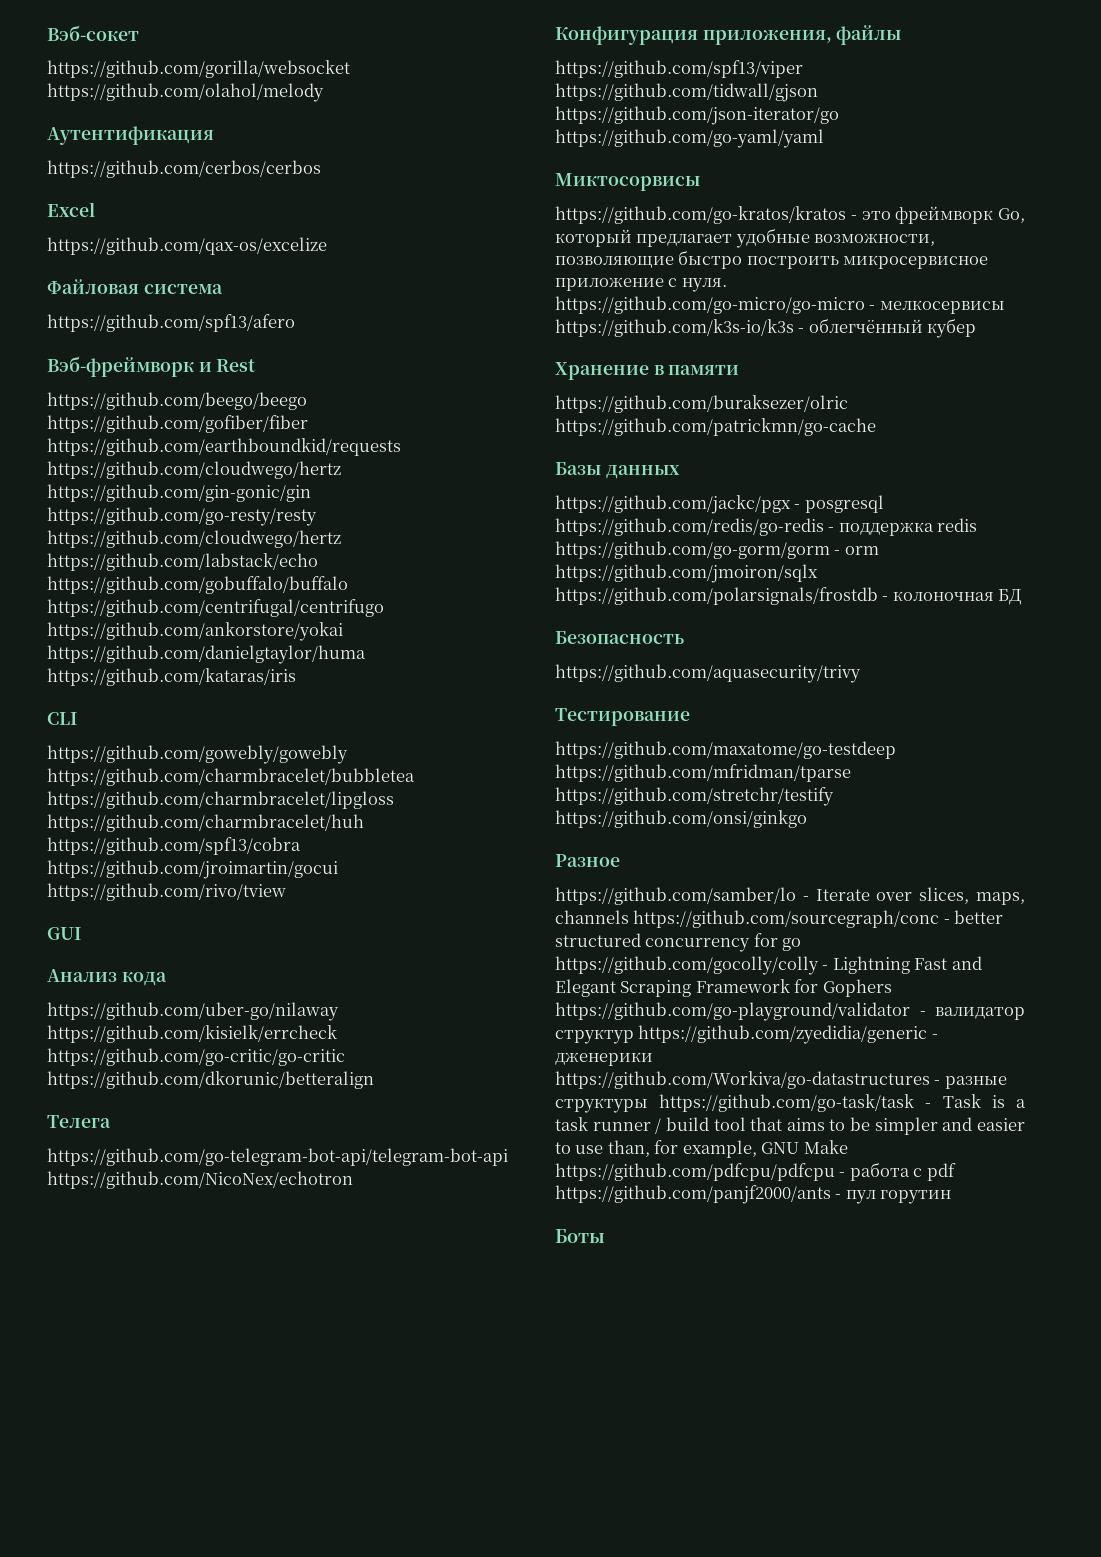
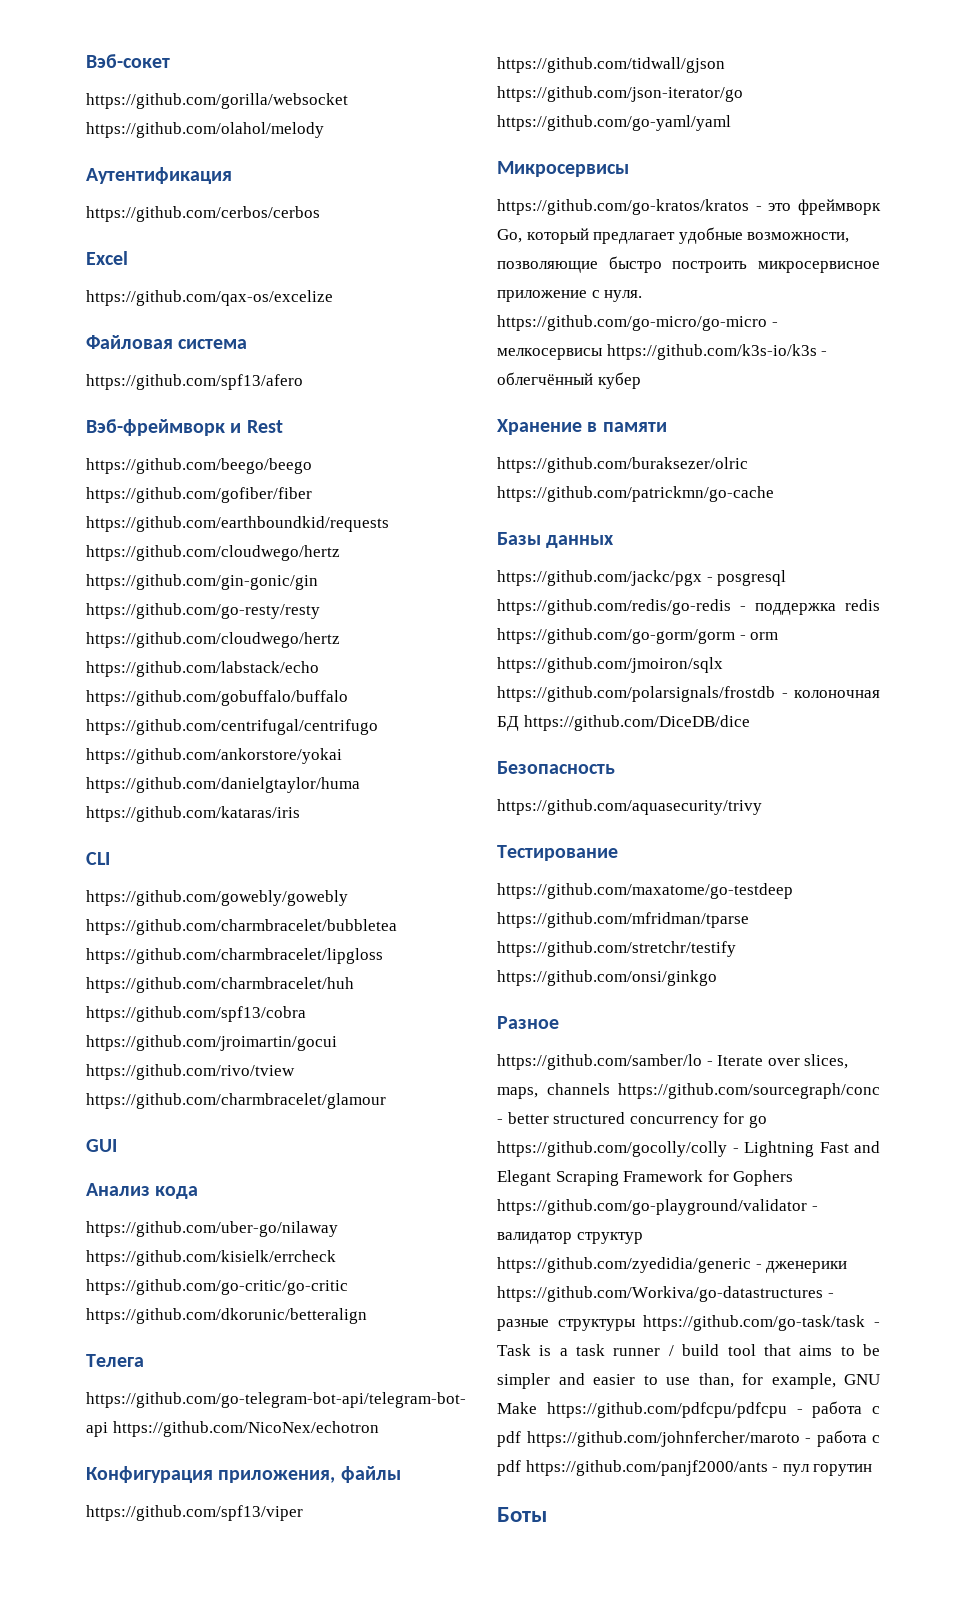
- https://github.com/gowebly/gowebly https://github.com/charmbracelet/bubbletea https://github.com/charmbracelet/lipgloss https://github.com/charmbracelet/huh https://github.com/spf13/cobra https://github.com/jroimartin/gocui https://github.com/rivo/tview
+ https://github.com/gowebly/gowebly https://github.com/charmbracelet/bubbletea https://github.com/charmbracelet/lipgloss https://github.com/charmbracelet/huh https://github.com/spf13/cobra https://github.com/jroimartin/gocui https://github.com/rivo/tview https://github.com/charmbracelet/glamour
- Миктосорвисы
+ Микросервисы
- https://github.com/jackc/pgx - posgresql https://github.com/redis/go-redis - поддержка redis https://github.com/go-gorm/gorm - orm https://github.com/jmoiron/sqlx https://github.com/polarsignals/frostdb - колоночная БД
+ https://github.com/jackc/pgx - posgresql https://github.com/redis/go-redis - поддержка redis https://github.com/go-gorm/gorm - orm https://github.com/jmoiron/sqlx https://github.com/polarsignals/frostdb - колоночная БД https://github.com/DiceDB/dice
- https://github.com/samber/lo - Iterate over slices, maps, channels https://github.com/sourcegraph/conc - better structured concurrency for go https://github.com/gocolly/colly - Lightning Fast and Elegant Scraping Framework for Gophers https://github.com/go-playground/validator - валидатор структур https://github.com/zyedidia/generic - дженерики https://github.com/Workiva/go-datastructures - разные структуры https://github.com/go-task/task - Task is a task runner / build tool that aims to be simpler and easier to use than, for example, GNU Make https://github.com/pdfcpu/pdfcpu - работа с pdf https://github.com/panjf2000/ants - пул горутин
+ https://github.com/samber/lo - Iterate over slices, maps, channels https://github.com/sourcegraph/conc - better structured concurrency for go https://github.com/gocolly/colly - Lightning Fast and Elegant Scraping Framework for Gophers https://github.com/go-playground/validator - валидатор структур https://github.com/zyedidia/generic - дженерики https://github.com/Workiva/go-datastructures - разные структуры https://github.com/go-task/task - Task is a task runner / build tool that aims to be simpler and easier to use than, for example, GNU Make https://github.com/pdfcpu/pdfcpu - работа с pdf https://github.com/johnfercher/maroto - работа с pdf https://github.com/panjf2000/ants - пул горутин

